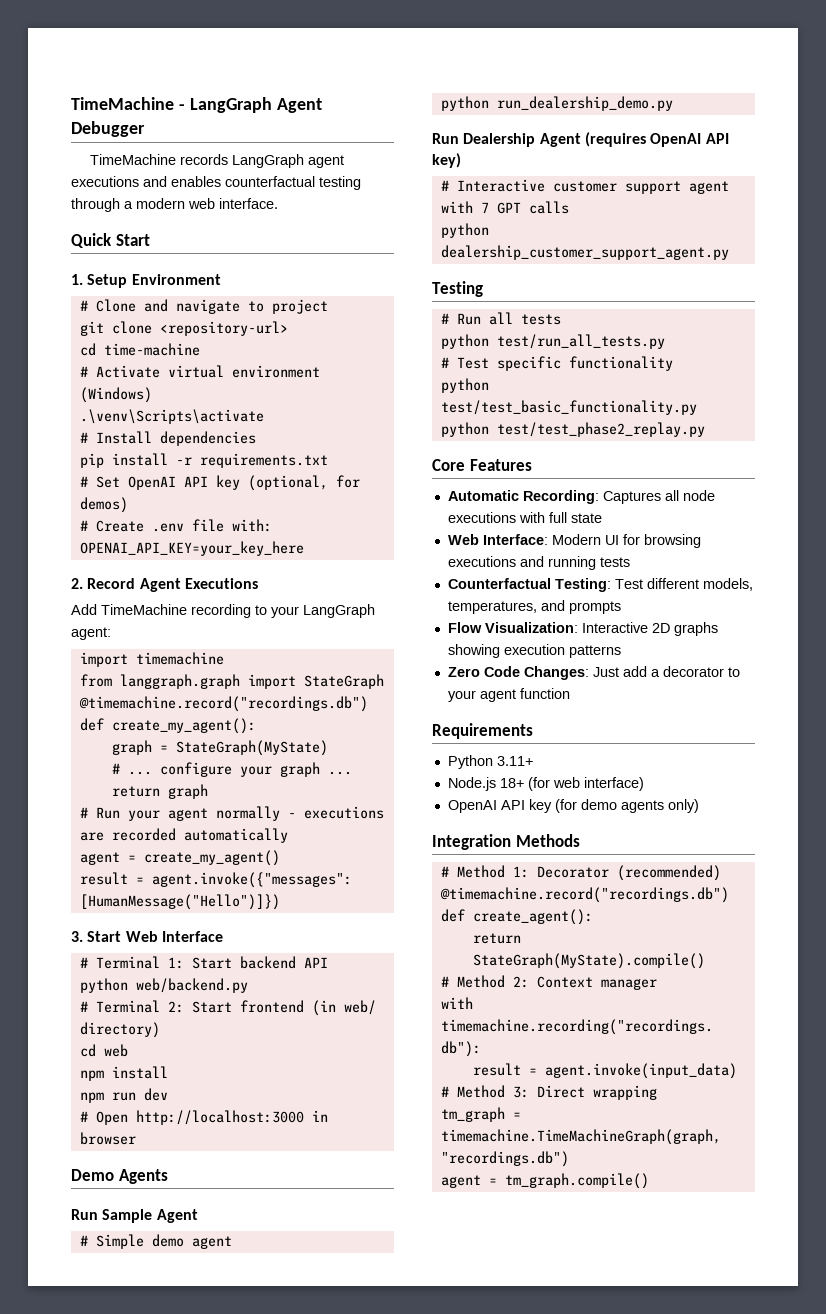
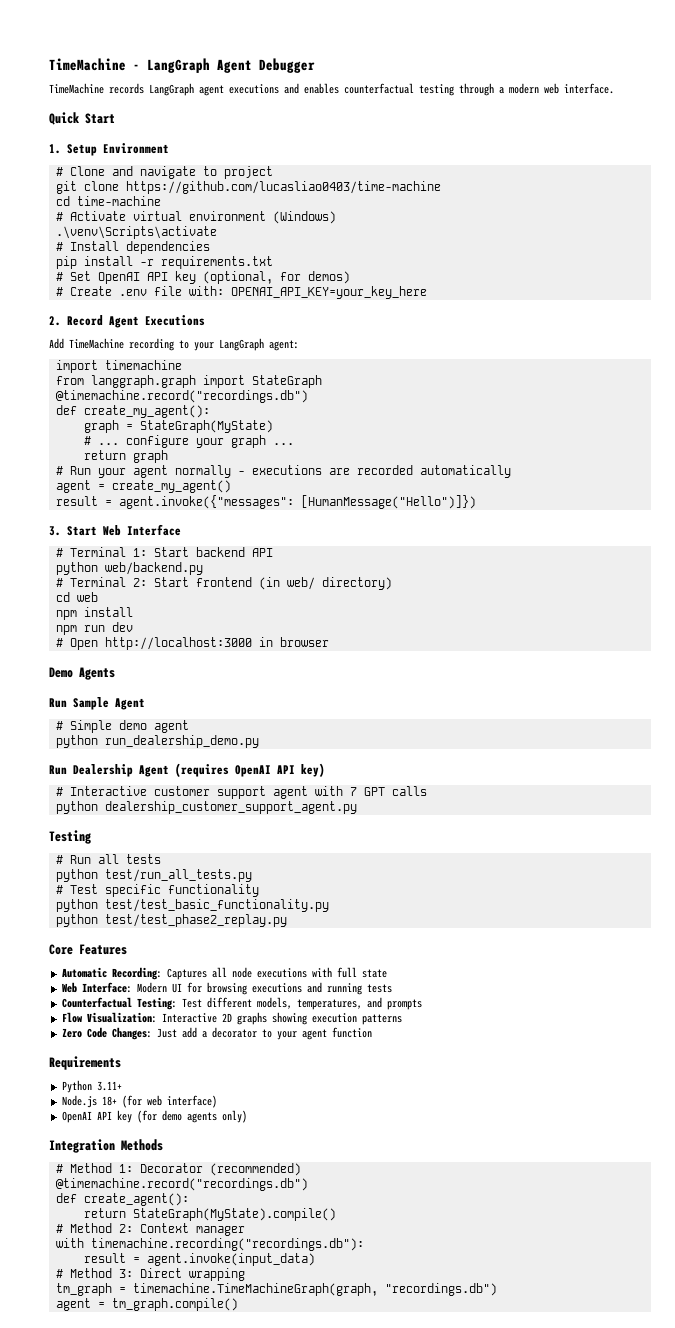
- git clone <repository-url>
+ git clone https://github.com/lucasliao0403/time-machine

